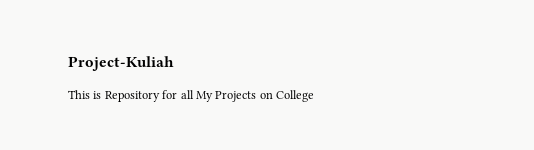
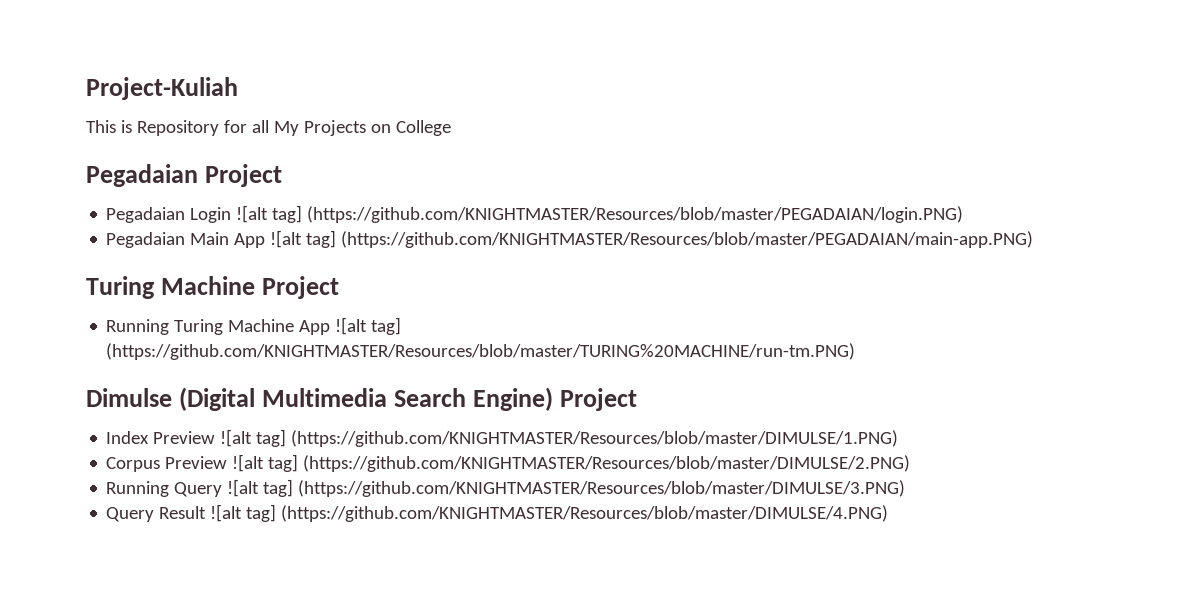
+ Pegadaian Project
+ Pegadaian Login ![alt tag] (https://github.com/KNIGHTMASTER/Resources/blob/master/PEGADAIAN/login.PNG)
+ Pegadaian Main App ![alt tag] (https://github.com/KNIGHTMASTER/Resources/blob/master/PEGADAIAN/main-app.PNG)
+ Turing Machine Project
+ Running Turing Machine App ![alt tag] (https://github.com/KNIGHTMASTER/Resources/blob/master/TURING%20MACHINE/run-tm.PNG)
+ Dimulse (Digital Multimedia Search Engine) Project
+ Index Preview ![alt tag] (https://github.com/KNIGHTMASTER/Resources/blob/master/DIMULSE/1.PNG)
+ Corpus Preview ![alt tag] (https://github.com/KNIGHTMASTER/Resources/blob/master/DIMULSE/2.PNG)
+ Running Query ![alt tag] (https://github.com/KNIGHTMASTER/Resources/blob/master/DIMULSE/3.PNG)
+ Query Result ![alt tag] (https://github.com/KNIGHTMASTER/Resources/blob/master/DIMULSE/4.PNG)

